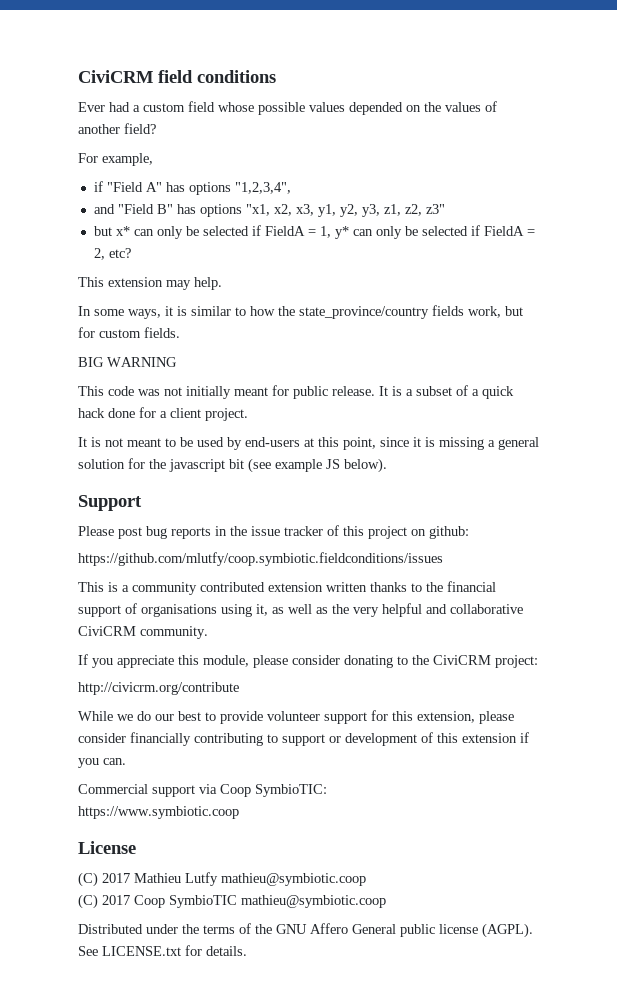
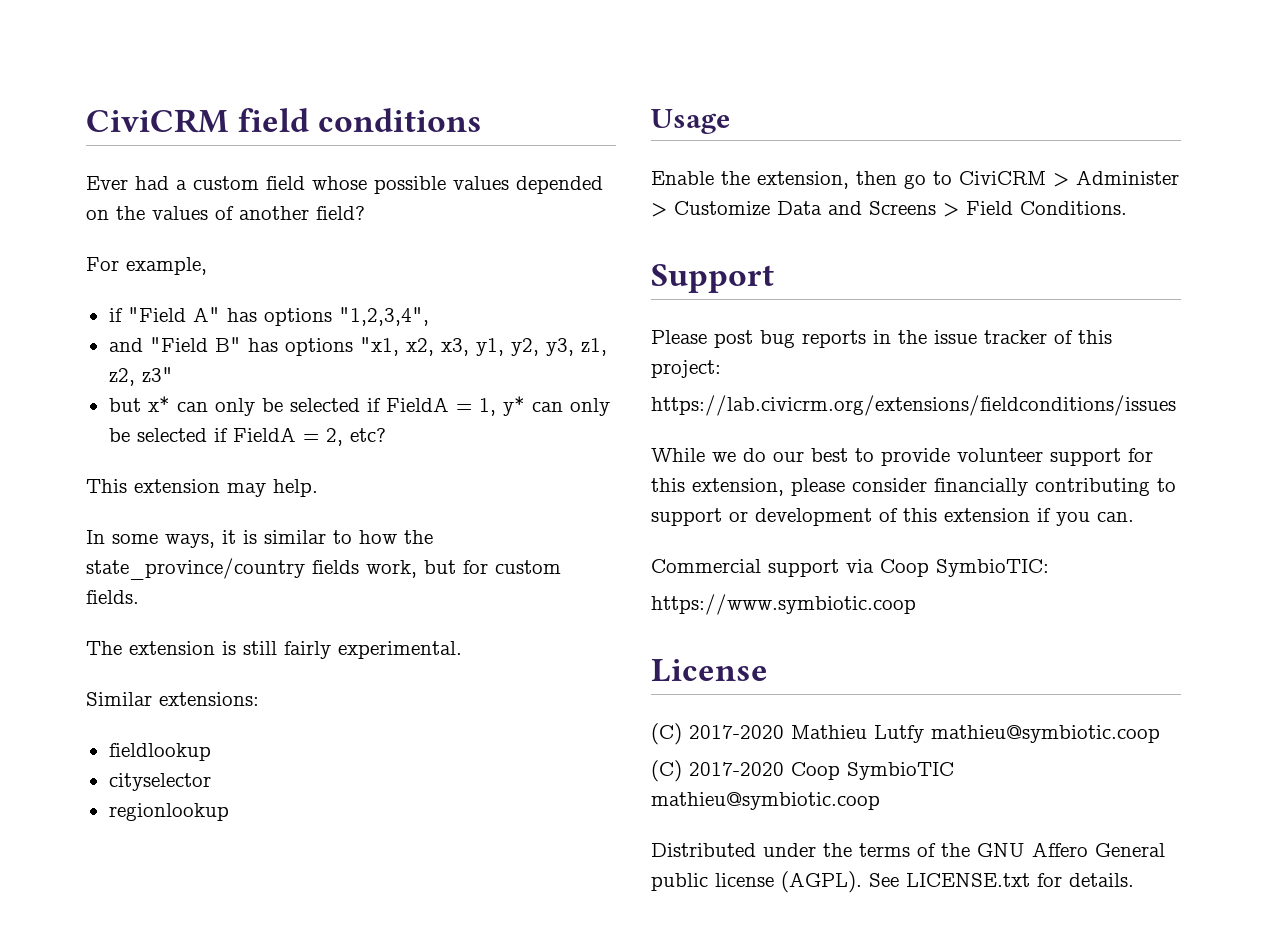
- BIG WARNING
- This code was not initially meant for public release. It is a subset of a quick hack done for a client project.
- It is not meant to be used by end-users at this point, since it is missing a general solution for the javascript bit (see example JS below).
+ The extension is still fairly experimental.
+ Similar extensions:
+ fieldlookup
+ cityselector
+ regionlookup
+ Usage
+ Enable the extension, then go to CiviCRM > Administer > Customize Data and Screens > Field Conditions.
- Please post bug reports in the issue tracker of this project on github:
- https://github.com/mlutfy/coop.symbiotic.fieldconditions/issues
- This is a community contributed extension written thanks to the financial support of organisations using it, as well as the very helpful and collaborative CiviCRM community.
- If you appreciate this module, please consider donating to the CiviCRM project:
+ Please post bug reports in the issue tracker of this project:
- http://civicrm.org/contribute
+ https://lab.civicrm.org/extensions/fieldconditions/issues
- (C) 2017 Mathieu Lutfy mathieu@symbiotic.coop
+ (C) 2017-2020 Mathieu Lutfy mathieu@symbiotic.coop
- (C) 2017 Coop SymbioTIC mathieu@symbiotic.coop
+ (C) 2017-2020 Coop SymbioTIC mathieu@symbiotic.coop

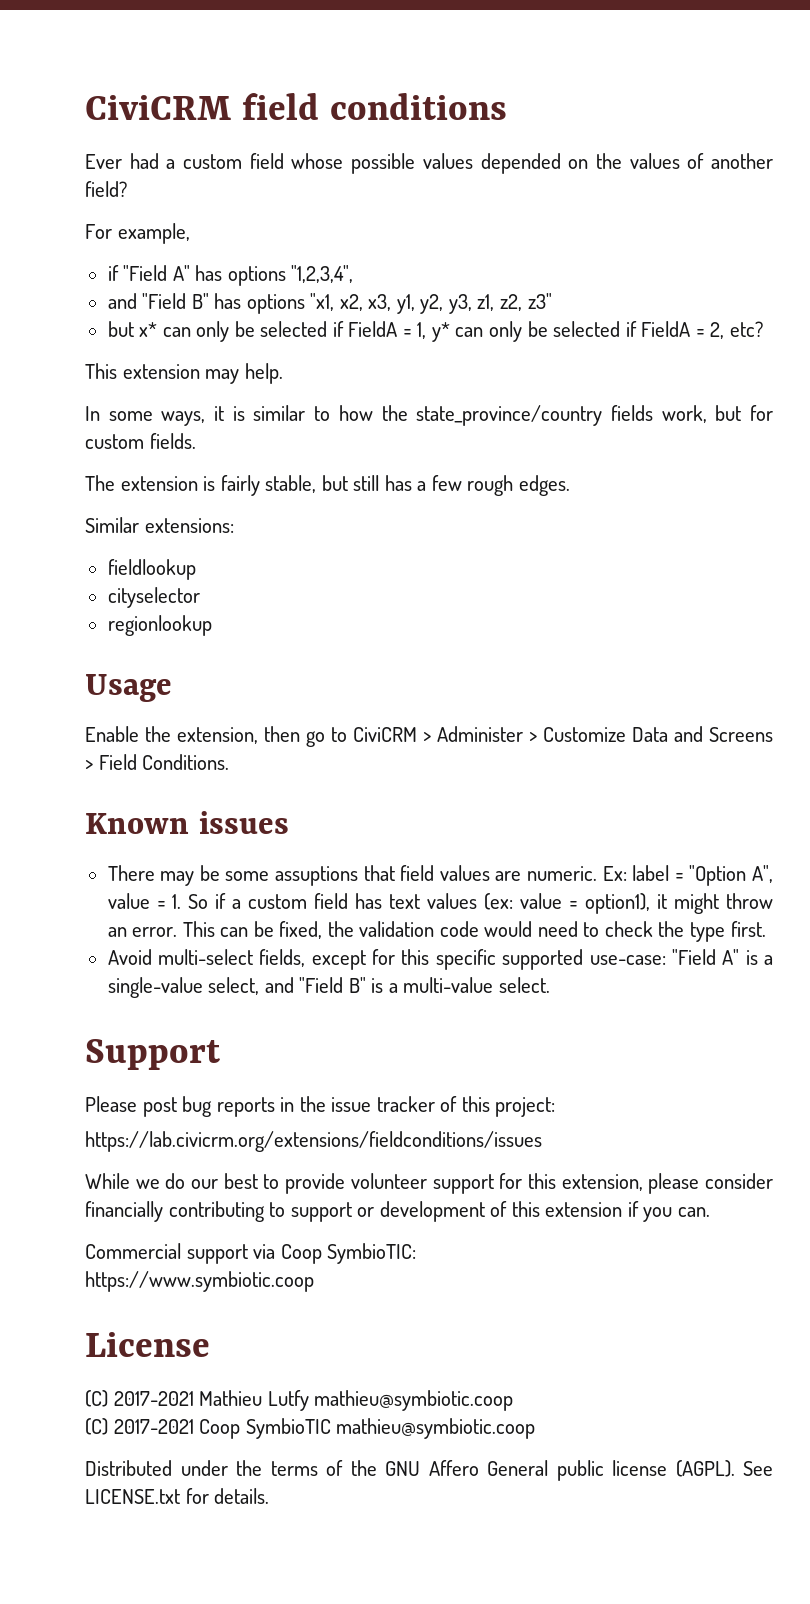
- The extension is still fairly experimental.
+ The extension is fairly stable, but still has a few rough edges.
+ Known issues
+ There may be some assuptions that field values are numeric. Ex: label = "Option A", value = 1. So if a custom field has text values (ex: value = option1), it might throw an error. This can be fixed, the validation code would need to check the type first.
+ Avoid multi-select fields, except for this specific supported use-case: "Field A" is a single-value select, and "Field B" is a multi-value select.
- (C) 2017-2020 Mathieu Lutfy mathieu@symbiotic.coop
+ (C) 2017-2021 Mathieu Lutfy mathieu@symbiotic.coop
- (C) 2017-2020 Coop SymbioTIC mathieu@symbiotic.coop
+ (C) 2017-2021 Coop SymbioTIC mathieu@symbiotic.coop

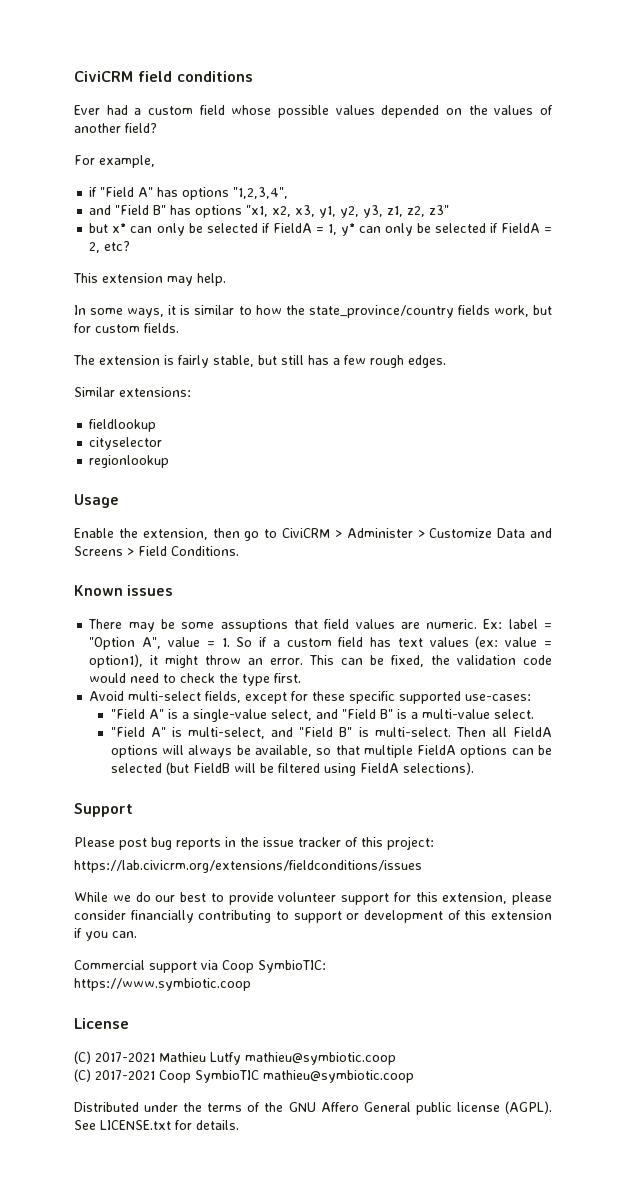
- Avoid multi-select fields, except for this specific supported use-case: "Field A" is a single-value select, and "Field B" is a multi-value select.
+ Avoid multi-select fields, except for these specific supported use-cases:
+ "Field A" is a single-value select, and "Field B" is a multi-value select.
+ "Field A" is multi-select, and "Field B" is multi-select. Then all FieldA options will always be available, so that multiple FieldA options can be selected (but FieldB will be filtered using FieldA selections).

